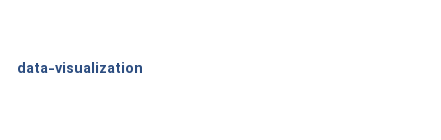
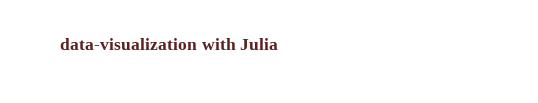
- data-visualization
+ data-visualization with Julia

